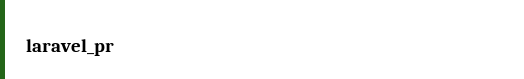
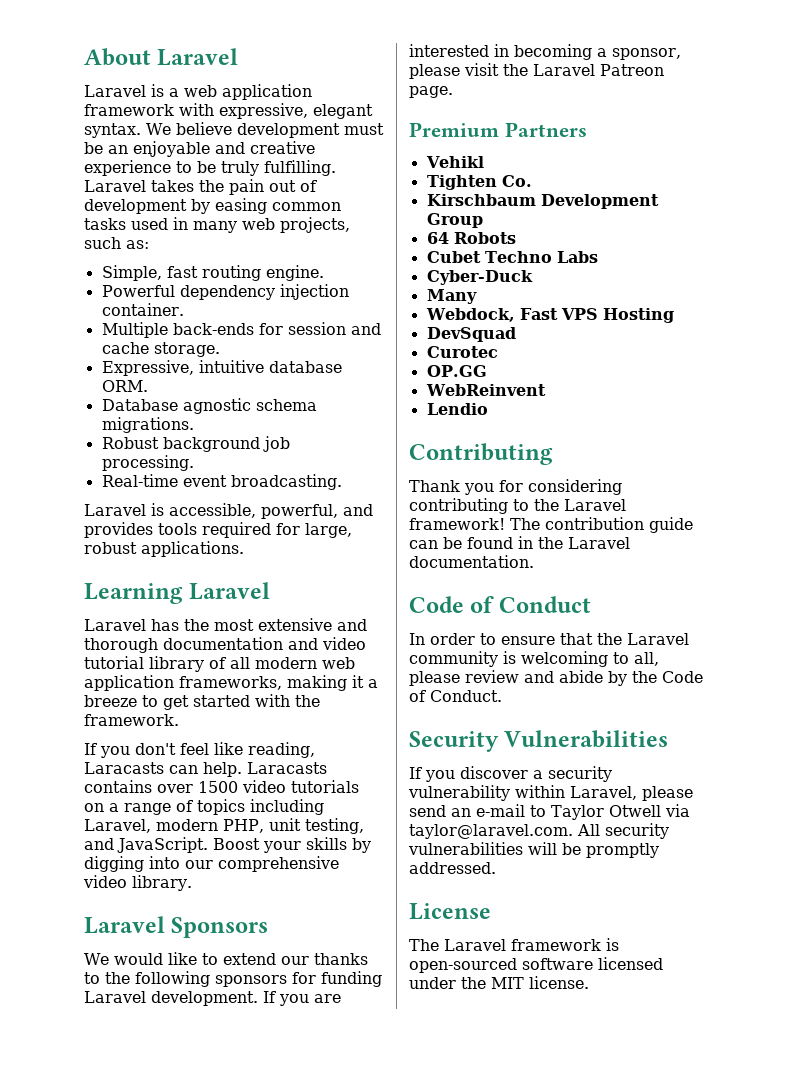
- laravel_pr
+ About Laravel
+ Laravel is a web application framework with expressive, elegant syntax. We believe development must be an enjoyable and creative experience to be truly fulfilling. Laravel takes the pain out of development by easing common tasks used in many web projects, such as:
+ Simple, fast routing engine.
+ Powerful dependency injection container.
+ Multiple back-ends for session and cache storage.
+ Expressive, intuitive database ORM.
+ Database agnostic schema migrations.
+ Robust background job processing.
+ Real-time event broadcasting.
+ Laravel is accessible, powerful, and provides tools required for large, robust applications.
+ Learning Laravel
+ Laravel has the most extensive and thorough documentation and video tutorial library of all modern web application frameworks, making it a breeze to get started with the framework.
+ If you don't feel like reading, Laracasts can help. Laracasts contains over 1500 video tutorials on a range of topics including Laravel, modern PHP, unit testing, and JavaScript. Boost your skills by digging into our comprehensive video library.
+ Laravel Sponsors
+ We would like to extend our thanks to the following sponsors for funding Laravel development. If you are interested in becoming a sponsor, please visit the Laravel Patreon page.
+ Premium Partners
+ Vehikl
+ Tighten Co.
+ Kirschbaum Development Group
+ 64 Robots
+ Cubet Techno Labs
+ Cyber-Duck
+ Many
+ Webdock, Fast VPS Hosting
+ DevSquad
+ Curotec
+ OP.GG
+ WebReinvent
+ Lendio
+ Contributing
+ Thank you for considering contributing to the Laravel framework! The contribution guide can be found in the Laravel documentation.
+ Code of Conduct
+ In order to ensure that the Laravel community is welcoming to all, please review and abide by the Code of Conduct.
+ Security Vulnerabilities
+ If you discover a security vulnerability within Laravel, please send an e-mail to Taylor Otwell via taylor@laravel.com. All security vulnerabilities will be promptly addressed.
+ License
+ The Laravel framework is open-sourced software licensed under the MIT license.

